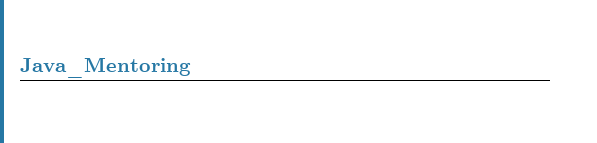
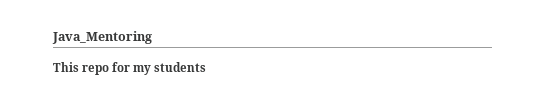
+ This repo for my students

